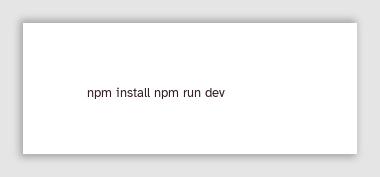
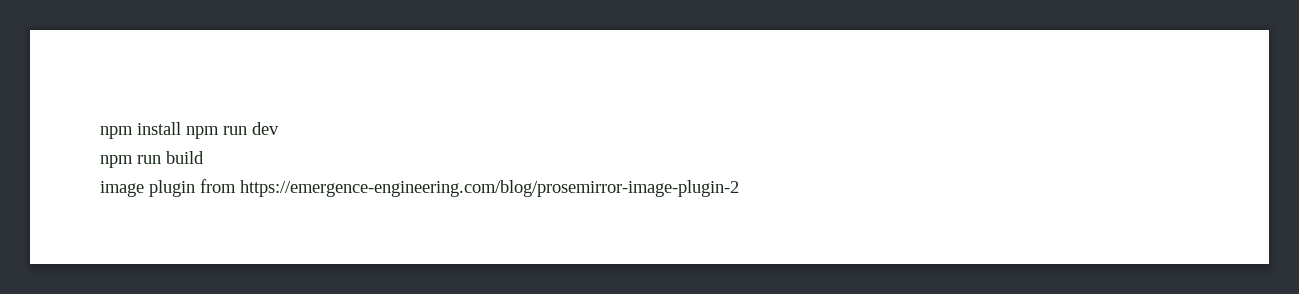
+ npm run build
+ image plugin from https://emergence-engineering.com/blog/prosemirror-image-plugin-2

